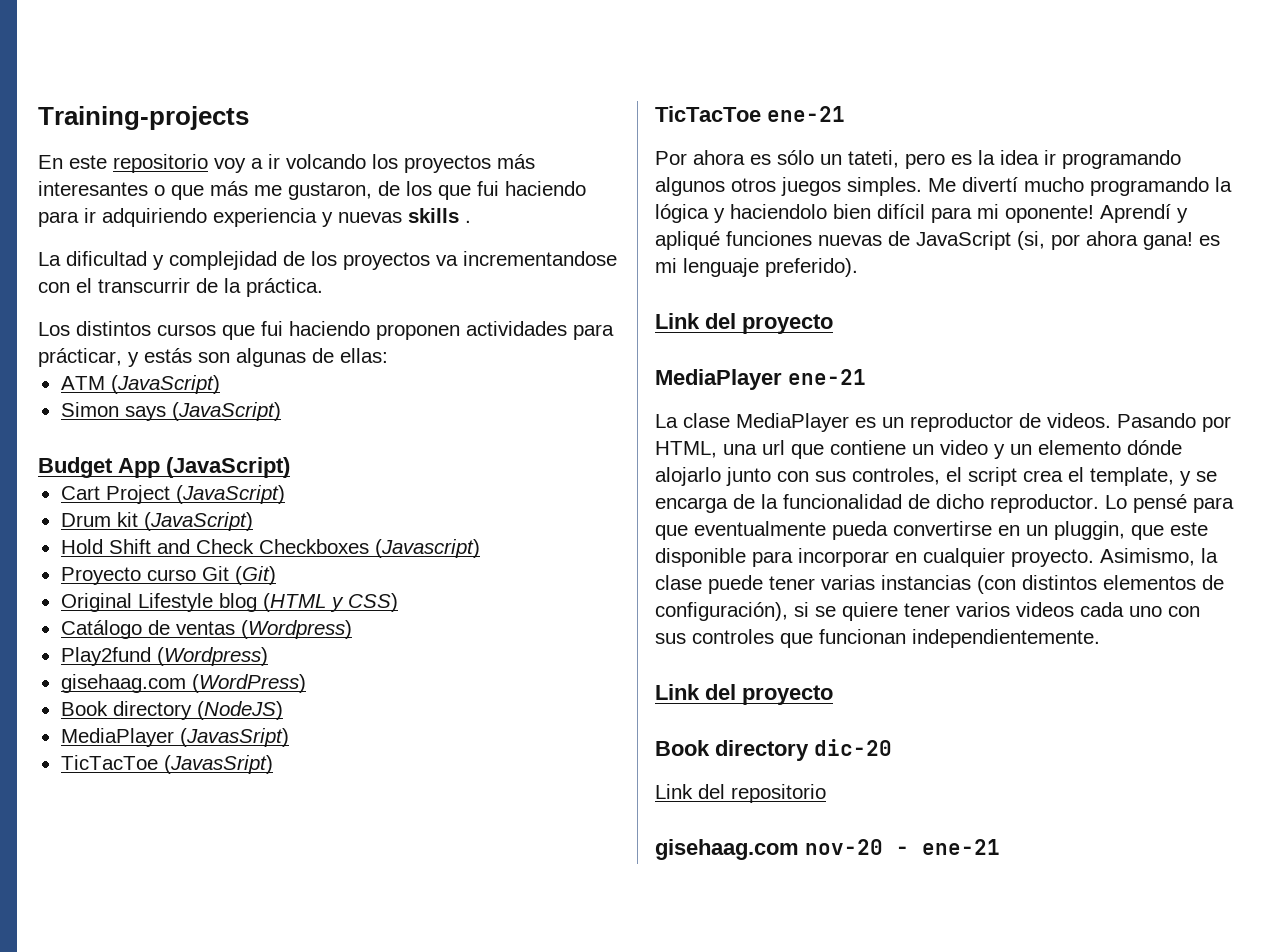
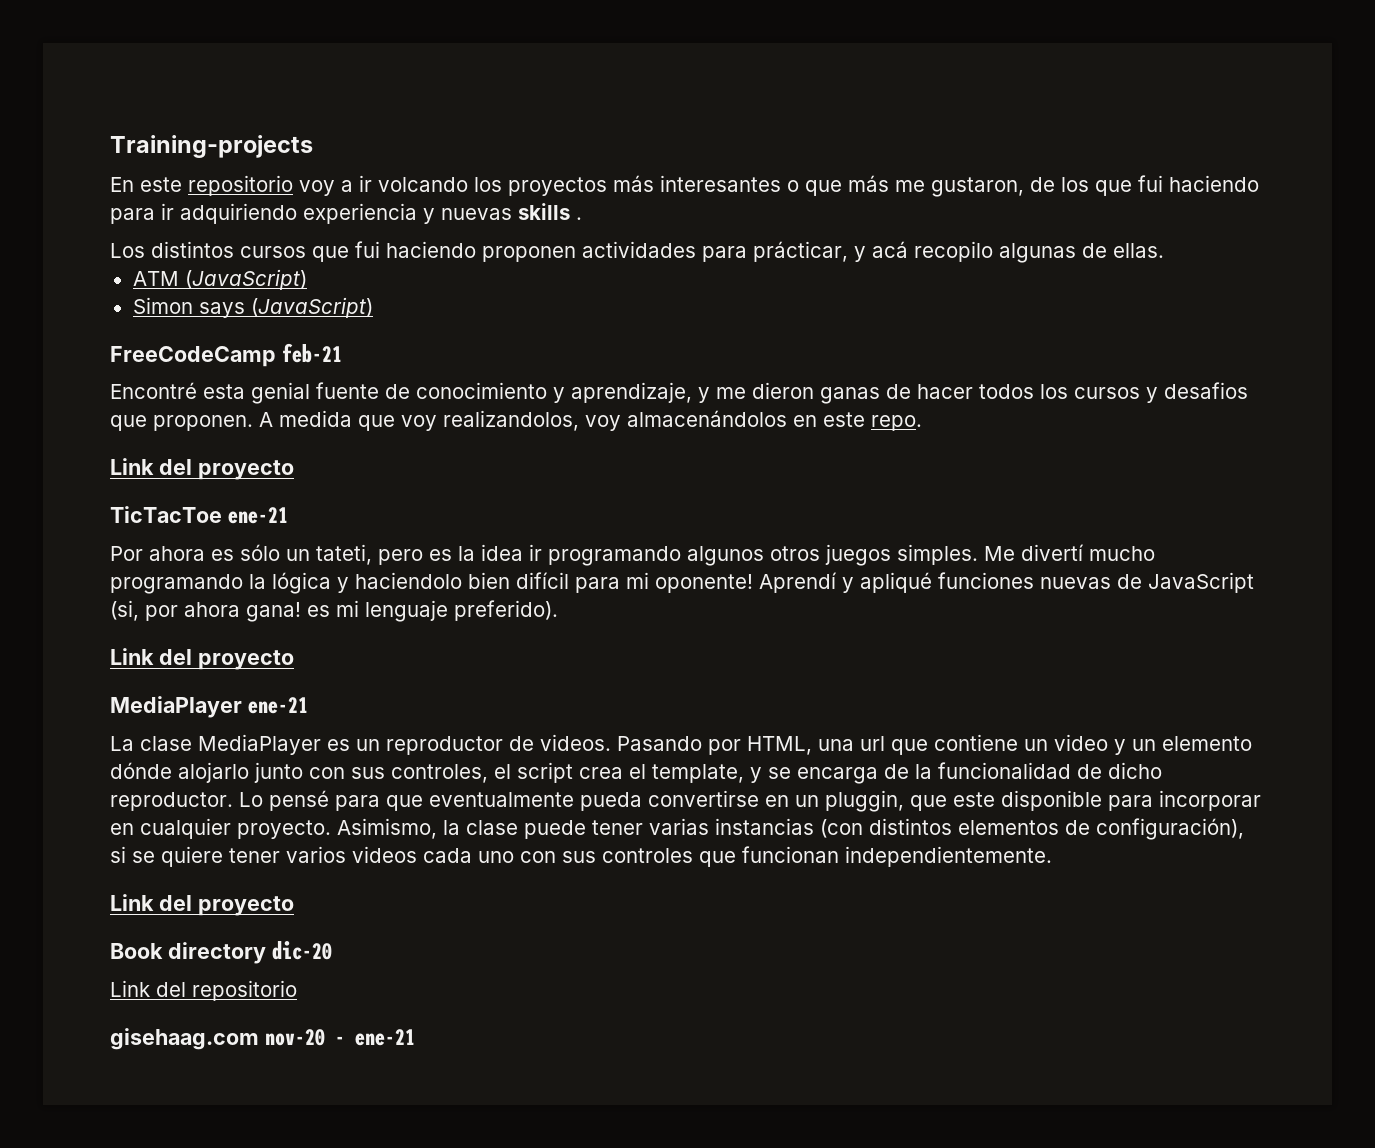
- La dificultad y complejidad de los proyectos va incrementandose con el transcurrir de la práctica.
- Los distintos cursos que fui haciendo proponen actividades para prácticar, y estás son algunas de ellas:
+ Los distintos cursos que fui haciendo proponen actividades para prácticar, y acá recopilo algunas de ellas.
- Budget App (JavaScript)
- Cart Project (JavaScript)
- Drum kit (JavaScript)
- Hold Shift and Check Checkboxes (Javascript)
- Proyecto curso Git (Git)
- Original Lifestyle blog (HTML y CSS)
- Catálogo de ventas (Wordpress)
- Play2fund (Wordpress)
- gisehaag.com (WordPress)
- Book directory (NodeJS)
- MediaPlayer (JavasSript)
- TicTacToe (JavasSript)
+ FreeCodeCamp feb-21
+ Encontré esta genial fuente de conocimiento y aprendizaje, y me dieron ganas de hacer todos los cursos y desafios que proponen. A medida que voy realizandolos, voy almacenándolos en este repo.
+ Link del proyecto

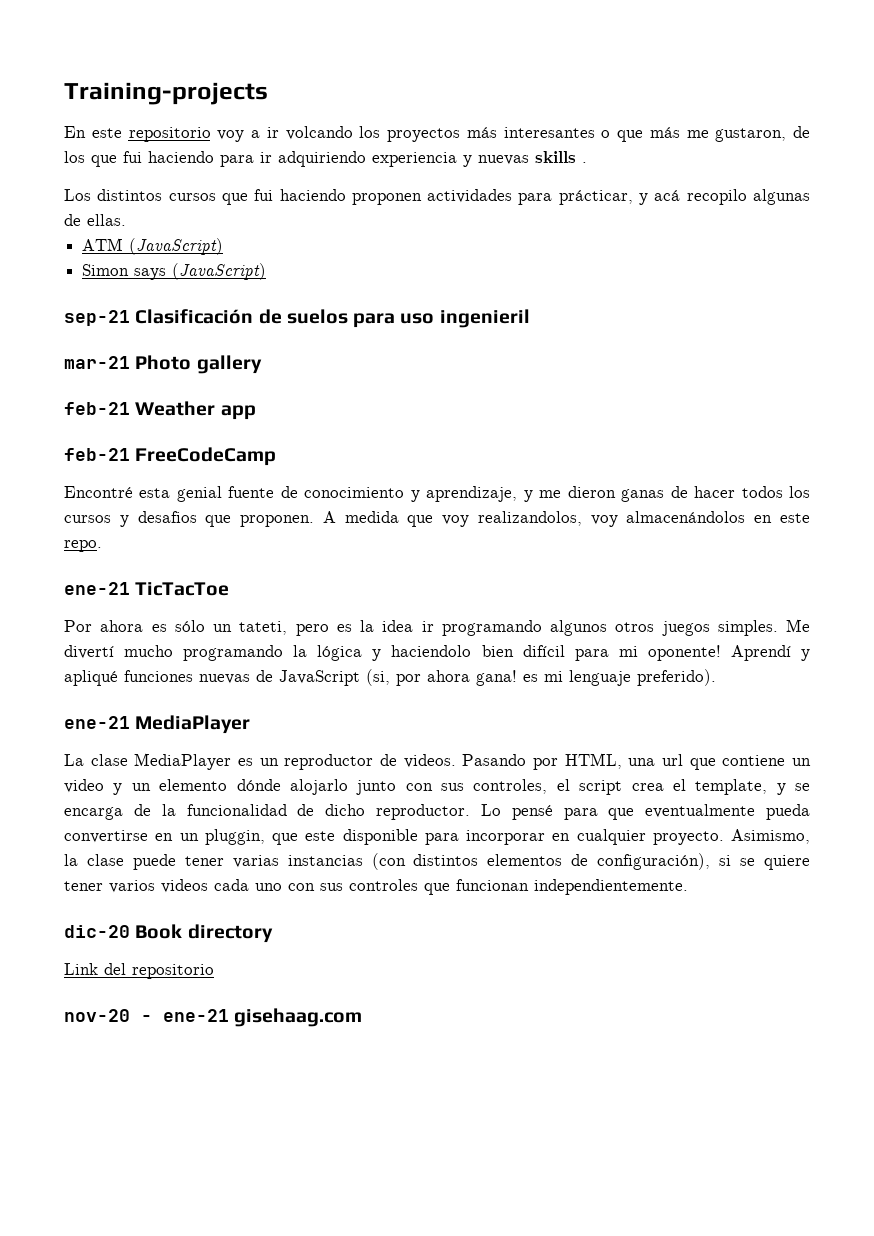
- FreeCodeCamp feb-21
+ sep-21 Clasificación de suelos para uso ingenieril
+ mar-21 Photo gallery
+ feb-21 Weather app
+ feb-21 FreeCodeCamp
  A medida que voy realizandolos, voy almacenándolos en este repo.
- Link del proyecto
- TicTacToe ene-21
+ ene-21 TicTacToe
  Aprendí y apliqué funciones nuevas de JavaScript (si, por ahora gana! es mi lenguaje preferido).
- Link del proyecto
- MediaPlayer ene-21
+ ene-21 MediaPlayer
  Asimismo, la clase puede tener varias instancias (con distintos elementos de configuración), si se quiere tener varios videos cada uno con sus controles que funcionan independientemente.
- Link del proyecto
- Book directory dic-20
+ dic-20 Book directory
- gisehaag.com nov-20 - ene-21
+ nov-20 - ene-21 gisehaag.com

